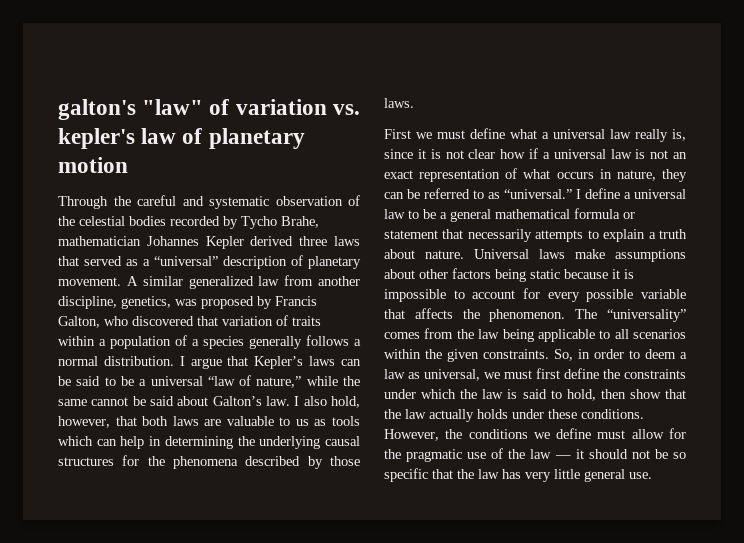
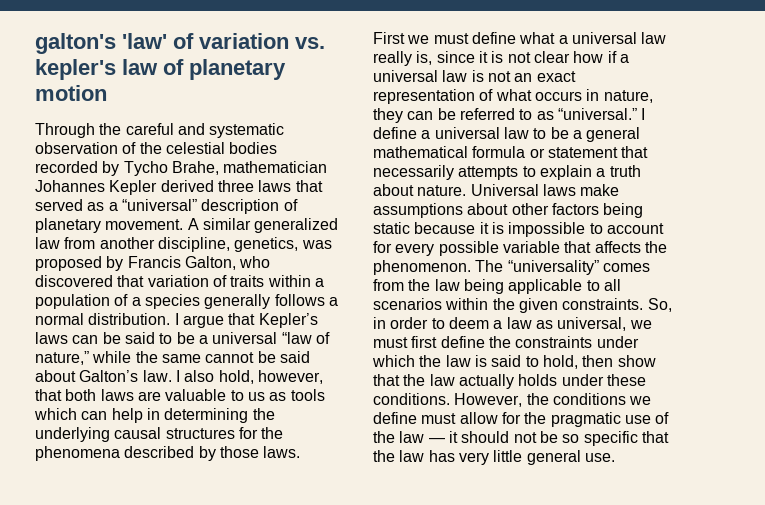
- galton's "law" of variation vs. kepler's law of planetary motion
+ galton's 'law' of variation vs. kepler's law of planetary motion

